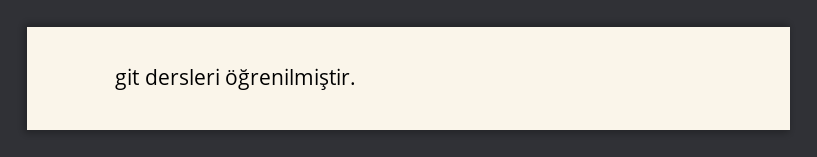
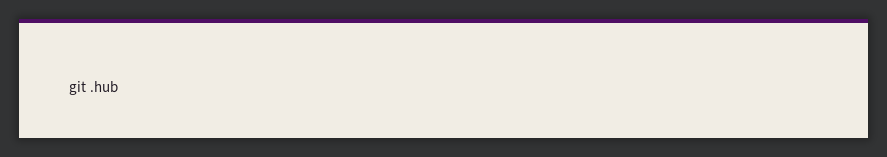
- git dersleri öğrenilmiştir.
+ git .hub

